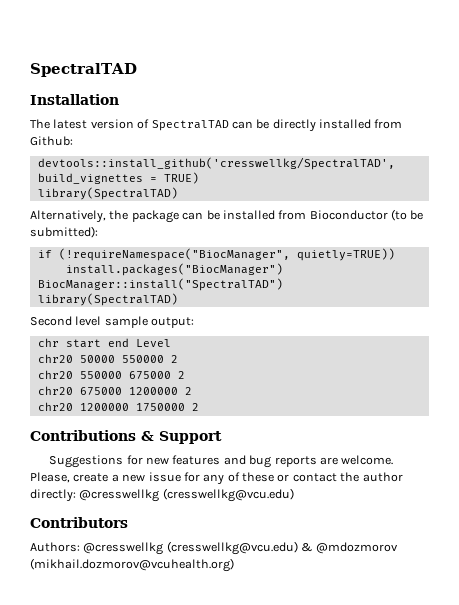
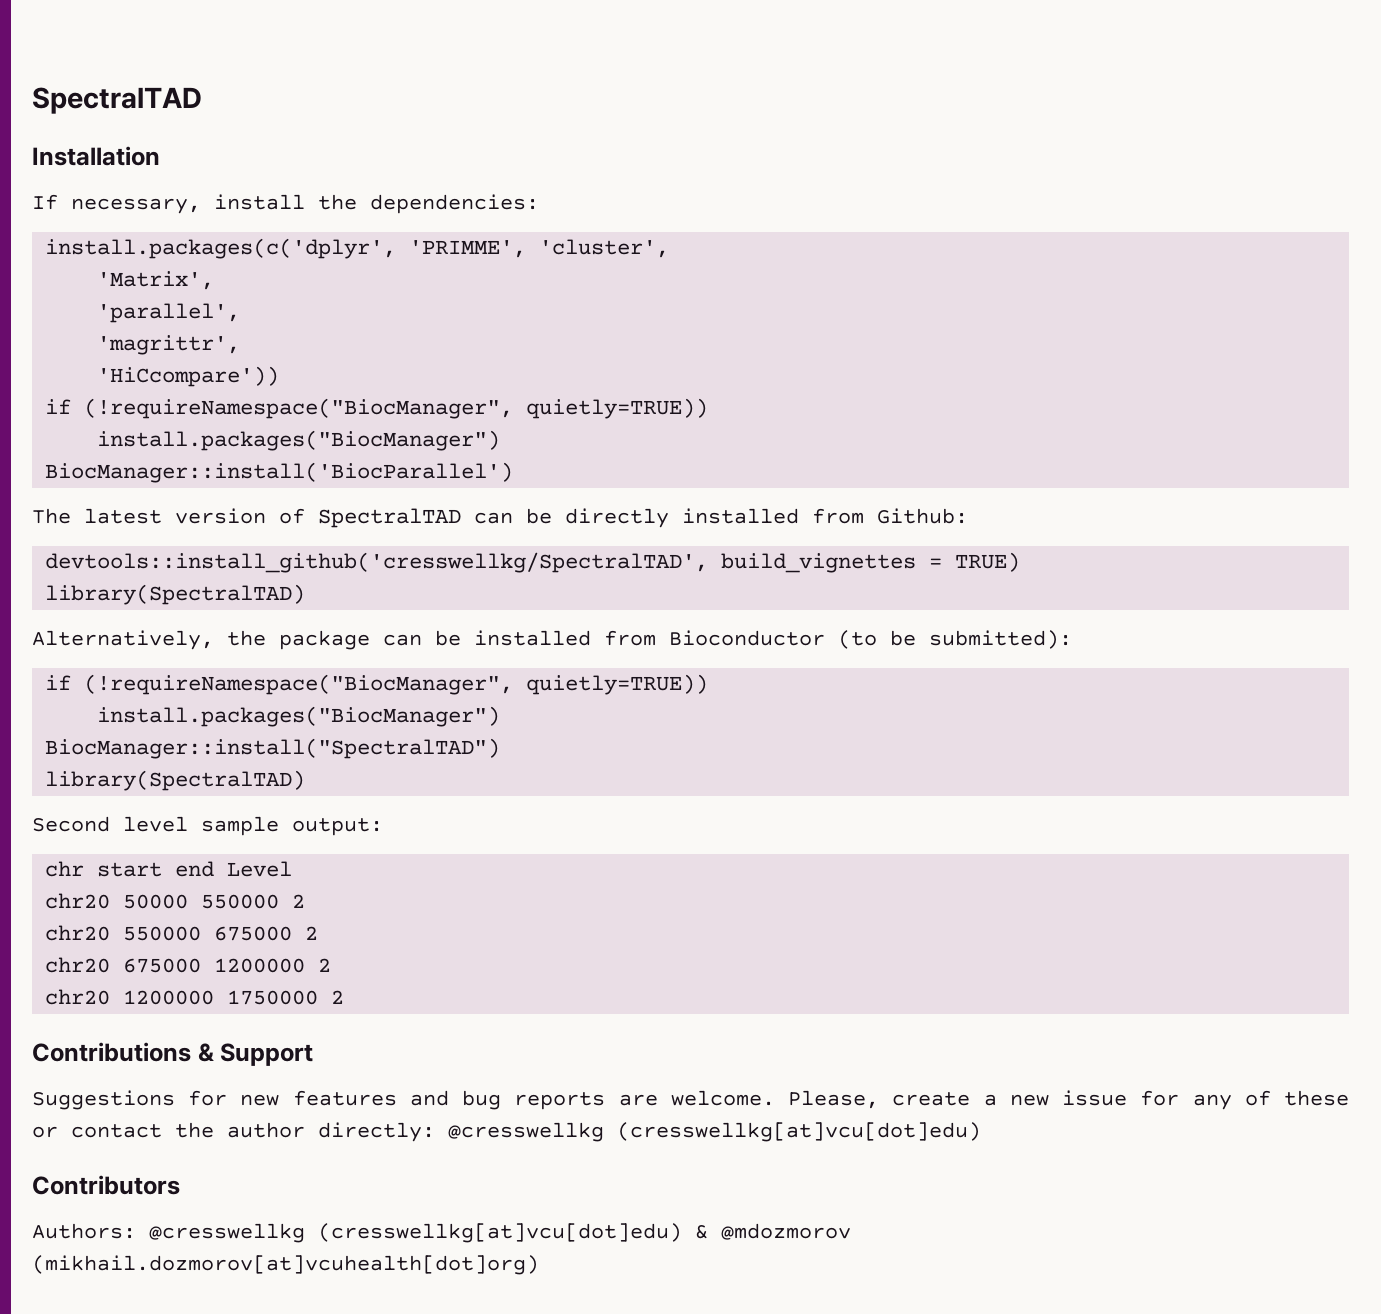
+ If necessary, install the dependencies:
+ install.packages(c('dplyr', 'PRIMME', 'cluster',
+ 'Matrix',
+ 'parallel',
+ 'magrittr',
+ 'HiCcompare'))
+ if (!requireNamespace("BiocManager", quietly=TRUE))
+ install.packages("BiocManager")
+ BiocManager::install('BiocParallel')
- Please, create a new issue for any of these or contact the author directly: @cresswellkg (cresswellkg@vcu.edu)
+ Please, create a new issue for any of these or contact the author directly: @cresswellkg (cresswellkg[at]vcu[dot]edu)
- Authors: @cresswellkg (cresswellkg@vcu.edu) & @mdozmorov (mikhail.dozmorov@vcuhealth.org)
+ Authors: @cresswellkg (cresswellkg[at]vcu[dot]edu) & @mdozmorov (mikhail.dozmorov[at]vcuhealth[dot]org)

